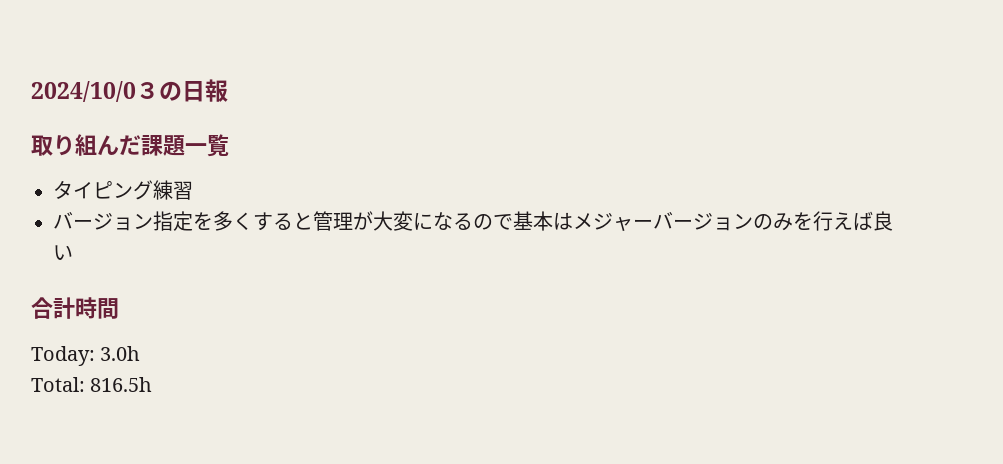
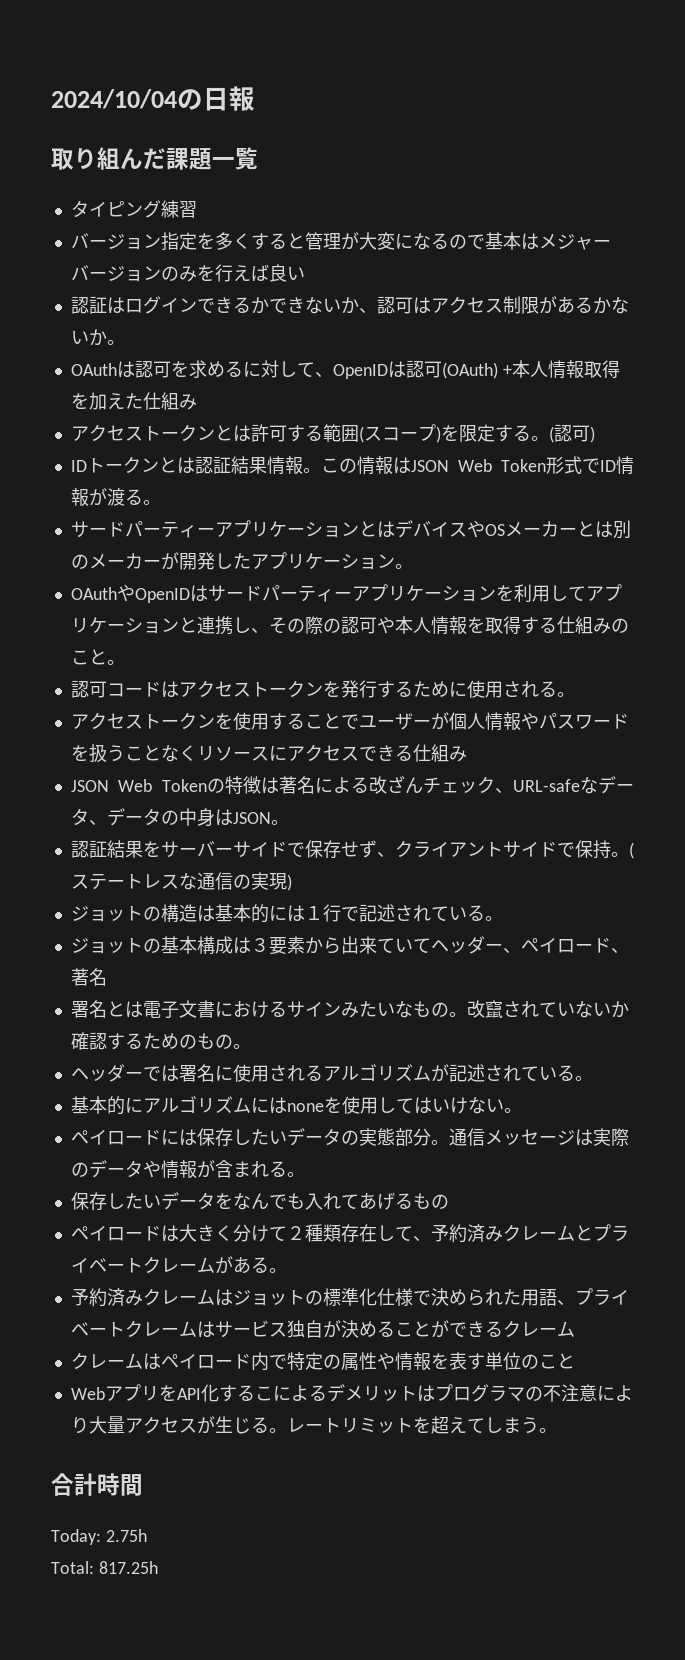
- 2024/10/0３の日報
+ 2024/10/04の日報
+ 認証はログインできるかできないか、認可はアクセス制限があるかないか。
+ OAuthは認可を求めるに対して、OpenIDは認可(OAuth) +本人情報取得を加えた仕組み
+ アクセストークンとは許可する範囲(スコープ)を限定する。(認可)
+ IDトークンとは認証結果情報。この情報はJSON Web Token形式でID情報が渡る。
+ サードパーティーアプリケーションとはデバイスやOSメーカーとは別のメーカーが開発したアプリケーション。
+ OAuthやOpenIDはサードパーティーアプリケーションを利用してアプリケーションと連携し、その際の認可や本人情報を取得する仕組みのこと。
+ 認可コードはアクセストークンを発行するために使用される。
+ アクセストークンを使用することでユーザーが個人情報やパスワードを扱うことなくリソースにアクセスできる仕組み
+ JSON Web Tokenの特徴は著名による改ざんチェック、URL-safeなデータ、データの中身はJSON。
+ 認証結果をサーバーサイドで保存せず、クライアントサイドで保持。(ステートレスな通信の実現)
+ ジョットの構造は基本的には１行で記述されている。
+ ジョットの基本構成は３要素から出来ていてヘッダー、ペイロード、著名
+ 署名とは電子文書におけるサインみたいなもの。改竄されていないか確認するためのもの。
+ ヘッダーでは署名に使用されるアルゴリズムが記述されている。
+ 基本的にアルゴリズムにはnoneを使用してはいけない。
+ ペイロードには保存したいデータの実態部分。通信メッセージは実際のデータや情報が含まれる。
+ 保存したいデータをなんでも入れてあげるもの
+ ペイロードは大きく分けて２種類存在して、予約済みクレームとプライベートクレームがある。
+ 予約済みクレームはジョットの標準化仕様で決められた用語、プライベートクレームはサービス独自が決めることができるクレーム
+ クレームはペイロード内で特定の属性や情報を表す単位のこと
+ WebアプリをAPI化するこによるデメリットはプログラマの不注意により大量アクセスが生じる。レートリミットを超えてしまう。
- Today: 3.0h
+ Today: 2.75h
- Total: 816.5h
+ Total: 817.25h

